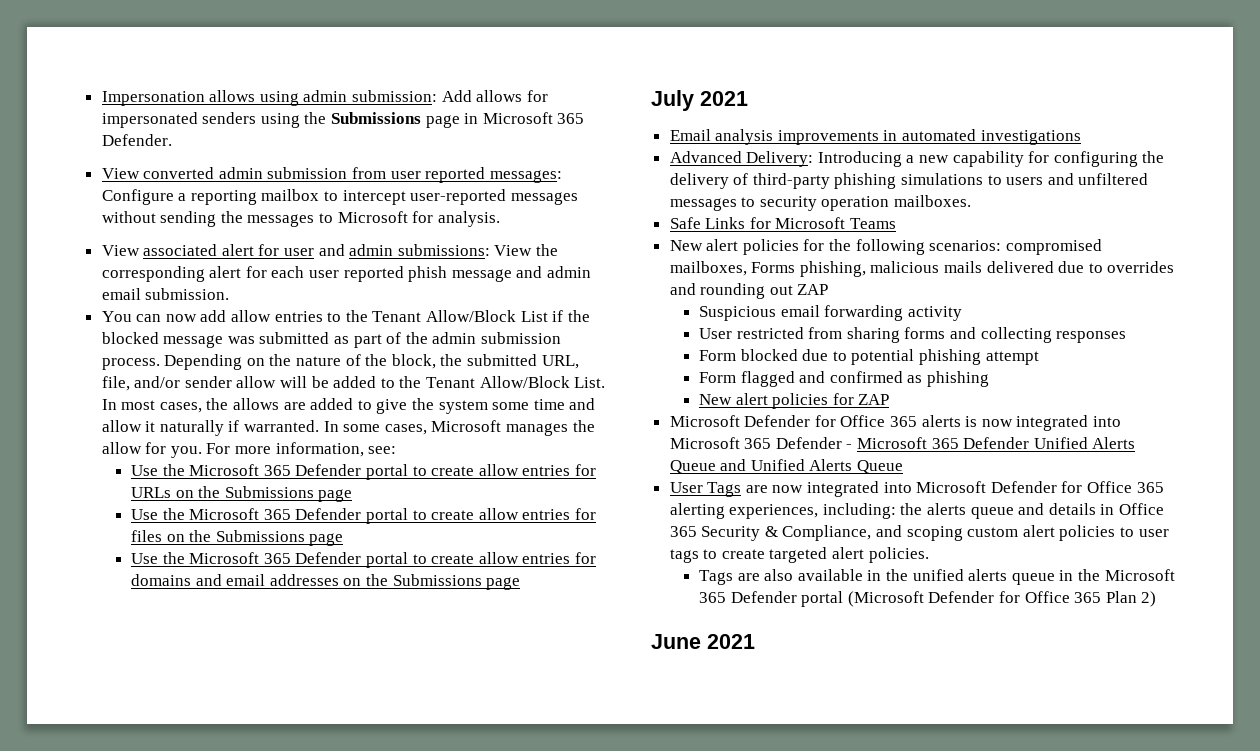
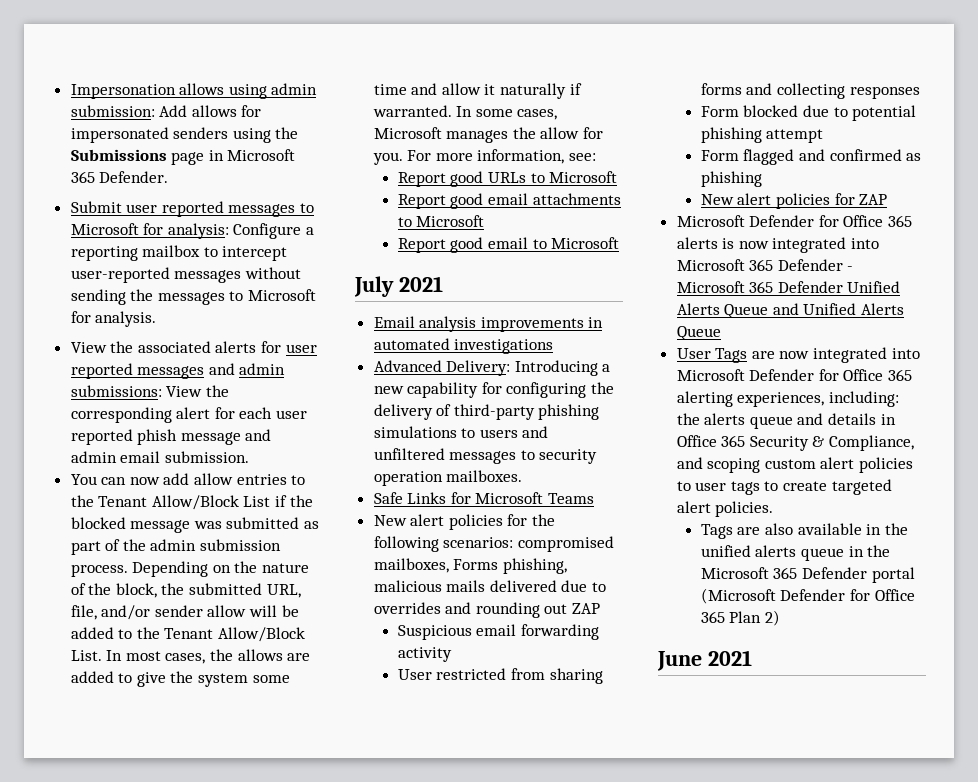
- View converted admin submission from user reported messages: Configure a reporting mailbox to intercept user-reported messages without sending the messages to Microsoft for analysis.
+ Submit user reported messages to Microsoft for analysis: Configure a reporting mailbox to intercept user-reported messages without sending the messages to Microsoft for analysis.
- View associated alert for user and admin submissions: View the corresponding alert for each user reported phish message and admin email submission.
+ View the associated alerts for user reported messages and admin submissions: View the corresponding alert for each user reported phish message and admin email submission.
- Use the Microsoft 365 Defender portal to create allow entries for URLs on the Submissions page
- Use the Microsoft 365 Defender portal to create allow entries for files on the Submissions page
- Use the Microsoft 365 Defender portal to create allow entries for domains and email addresses on the Submissions page
+ Report good URLs to Microsoft
+ Report good email attachments to Microsoft
+ Report good email to Microsoft

